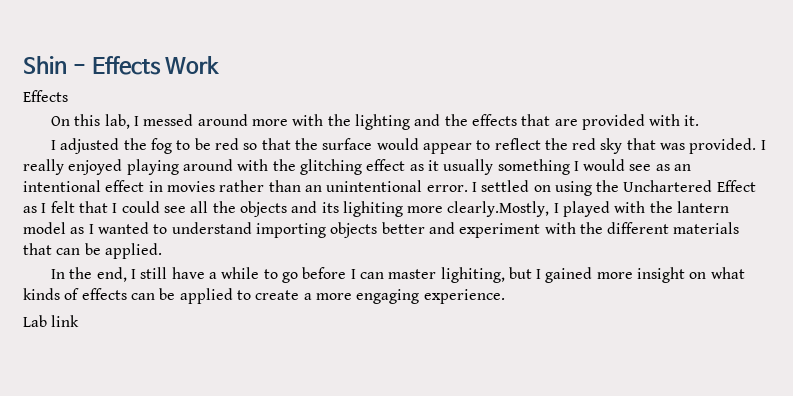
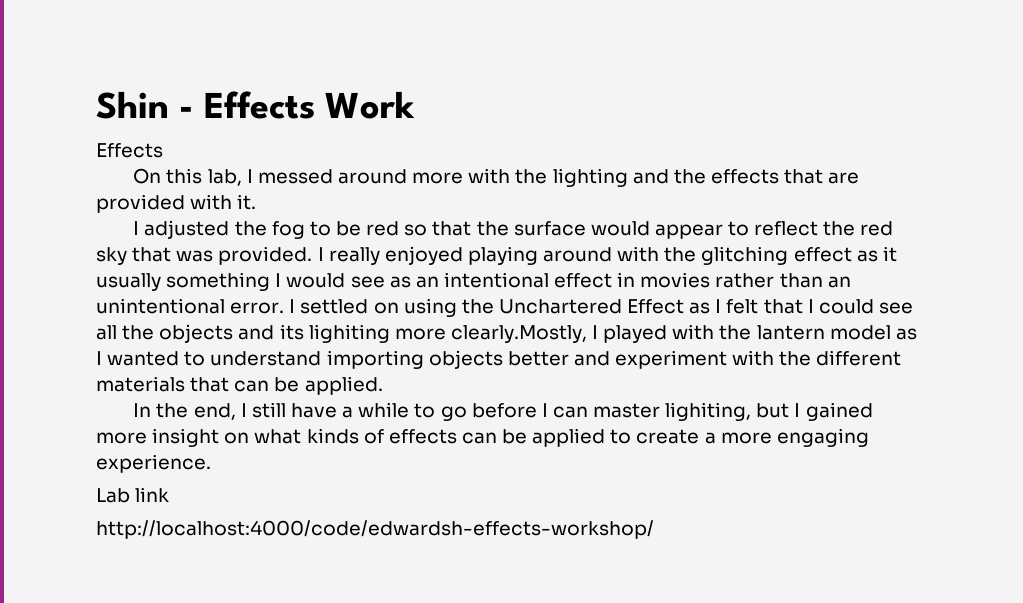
+ http://localhost:4000/code/edwardsh-effects-workshop/

